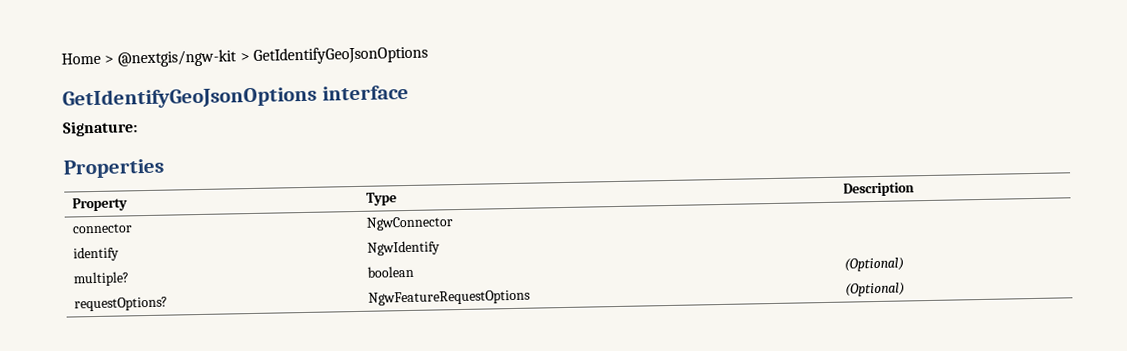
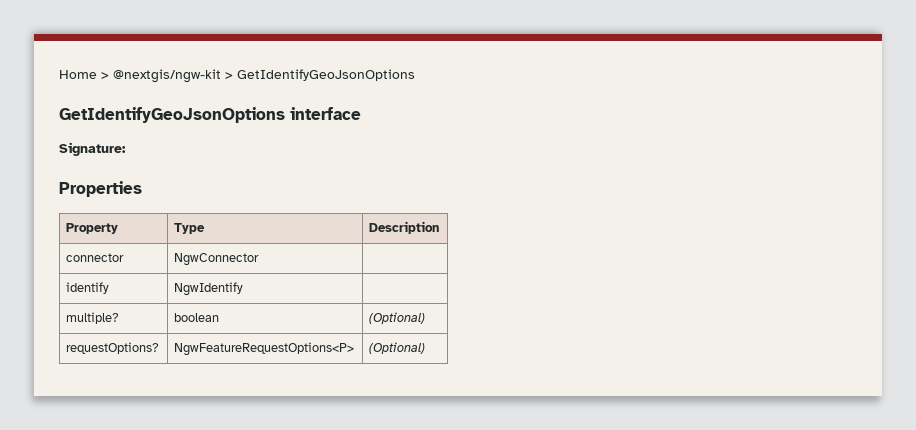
- requestOptions? | NgwFeatureRequestOptions | (Optional)
+ requestOptions? | NgwFeatureRequestOptions<P> | (Optional)

